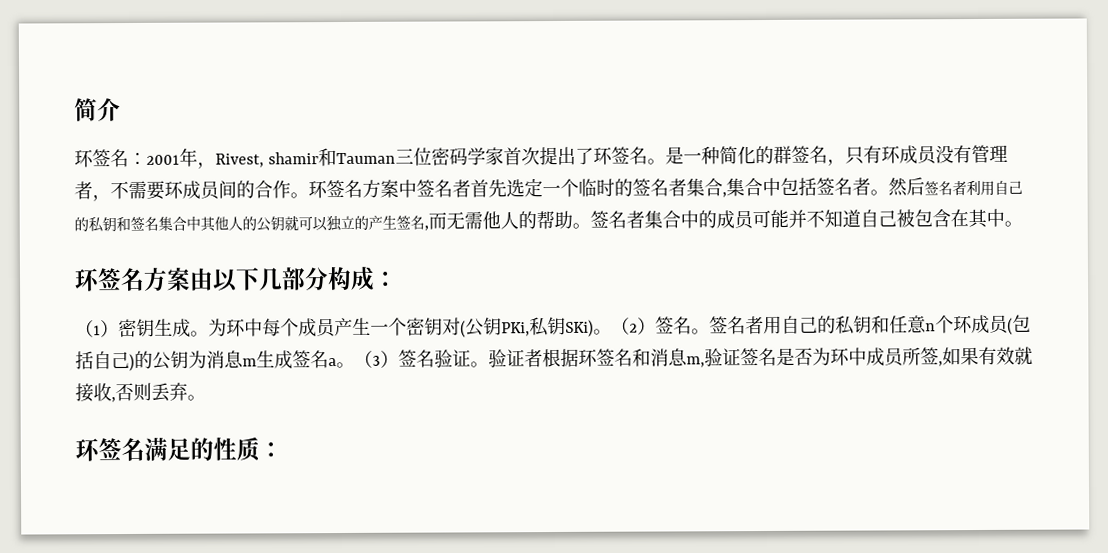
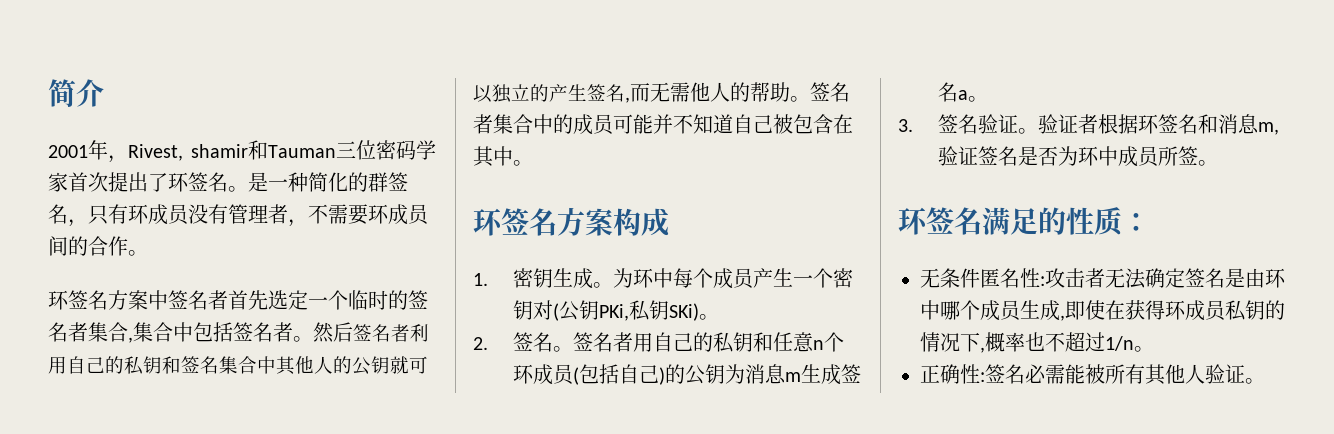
- 环签名：2001年，Rivest, shamir和Tauman三位密码学家首次提出了环签名。
+ 2001年，Rivest, shamir和Tauman三位密码学家首次提出了环签名。
- 是一种简化的群签名，只有环成员没有管理者，不需要环成员间的合作。环签名方案中签名者首先选定一个临时的签名者集合,集合中包括签名者。
+ 是一种简化的群签名，只有环成员没有管理者，不需要环成员间的合作。
+ 环签名方案中签名者首先选定一个临时的签名者集合,集合中包括签名者。
- 环签名方案由以下几部分构成：
- （1）密钥生成。
+ 环签名方案构成
+ 1.密钥生成。
- 为环中每个成员产生一个密钥对(公钥PKi,私钥SKi)。（2）签名。
+ 为环中每个成员产生一个密钥对(公钥PKi,私钥SKi)。
+ 2.签名。
- 签名者用自己的私钥和任意n个环成员(包括自己)的公钥为消息m生成签名a。（3）签名验证。
+ 签名者用自己的私钥和任意n个环成员(包括自己)的公钥为消息m生成签名a。
+ 3.签名验证。
- 验证者根据环签名和消息m,验证签名是否为环中成员所签,如果有效就接收,否则丢弃。
+ 验证者根据环签名和消息m,验证签名是否为环中成员所签。
+ 无条件匿名性:攻击者无法确定签名是由环中哪个成员生成,即使在获得环成员私钥的情况下,概率也不超过1/n。
+ 正确性:签名必需能被所有其他人验证。

